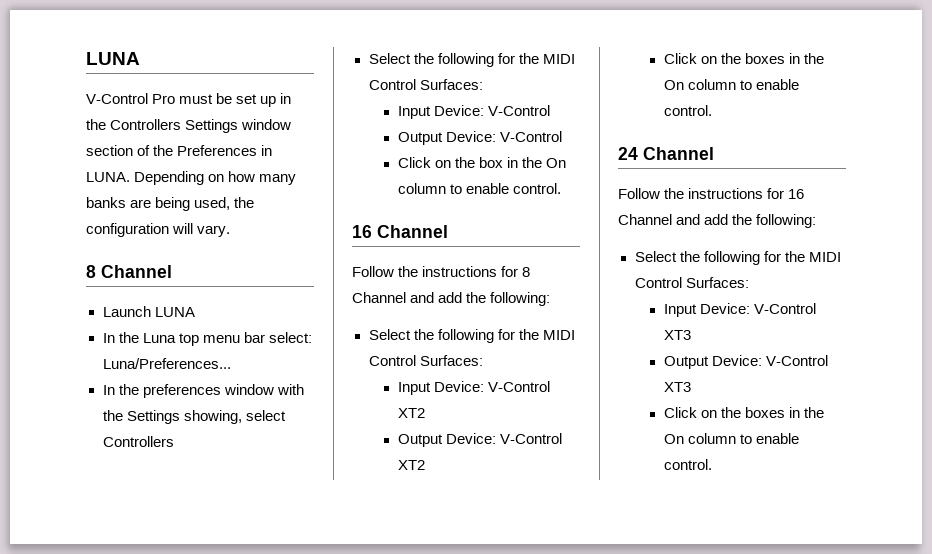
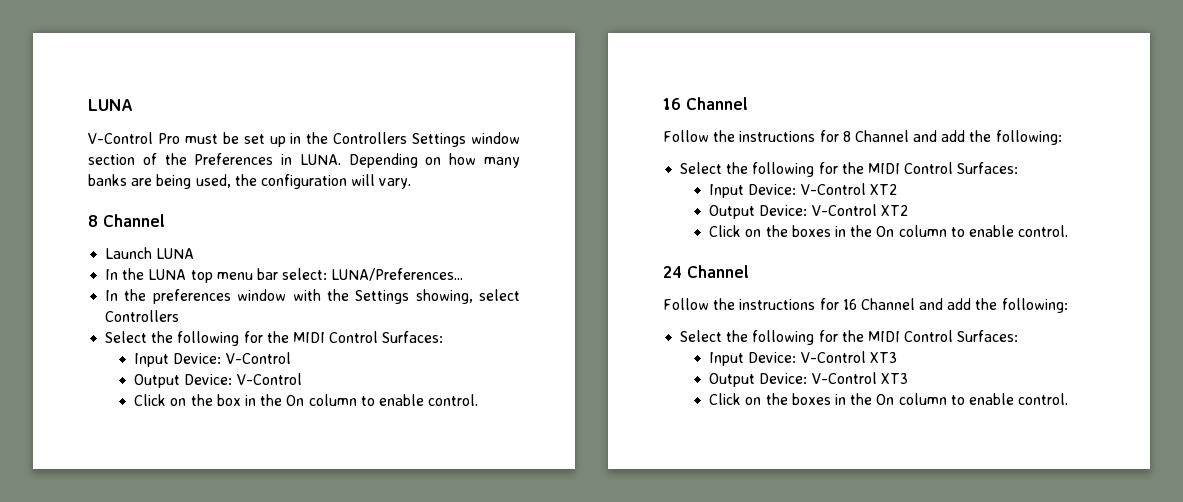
- In the Luna top menu bar select: Luna/Preferences...
+ In the LUNA top menu bar select: LUNA/Preferences...

